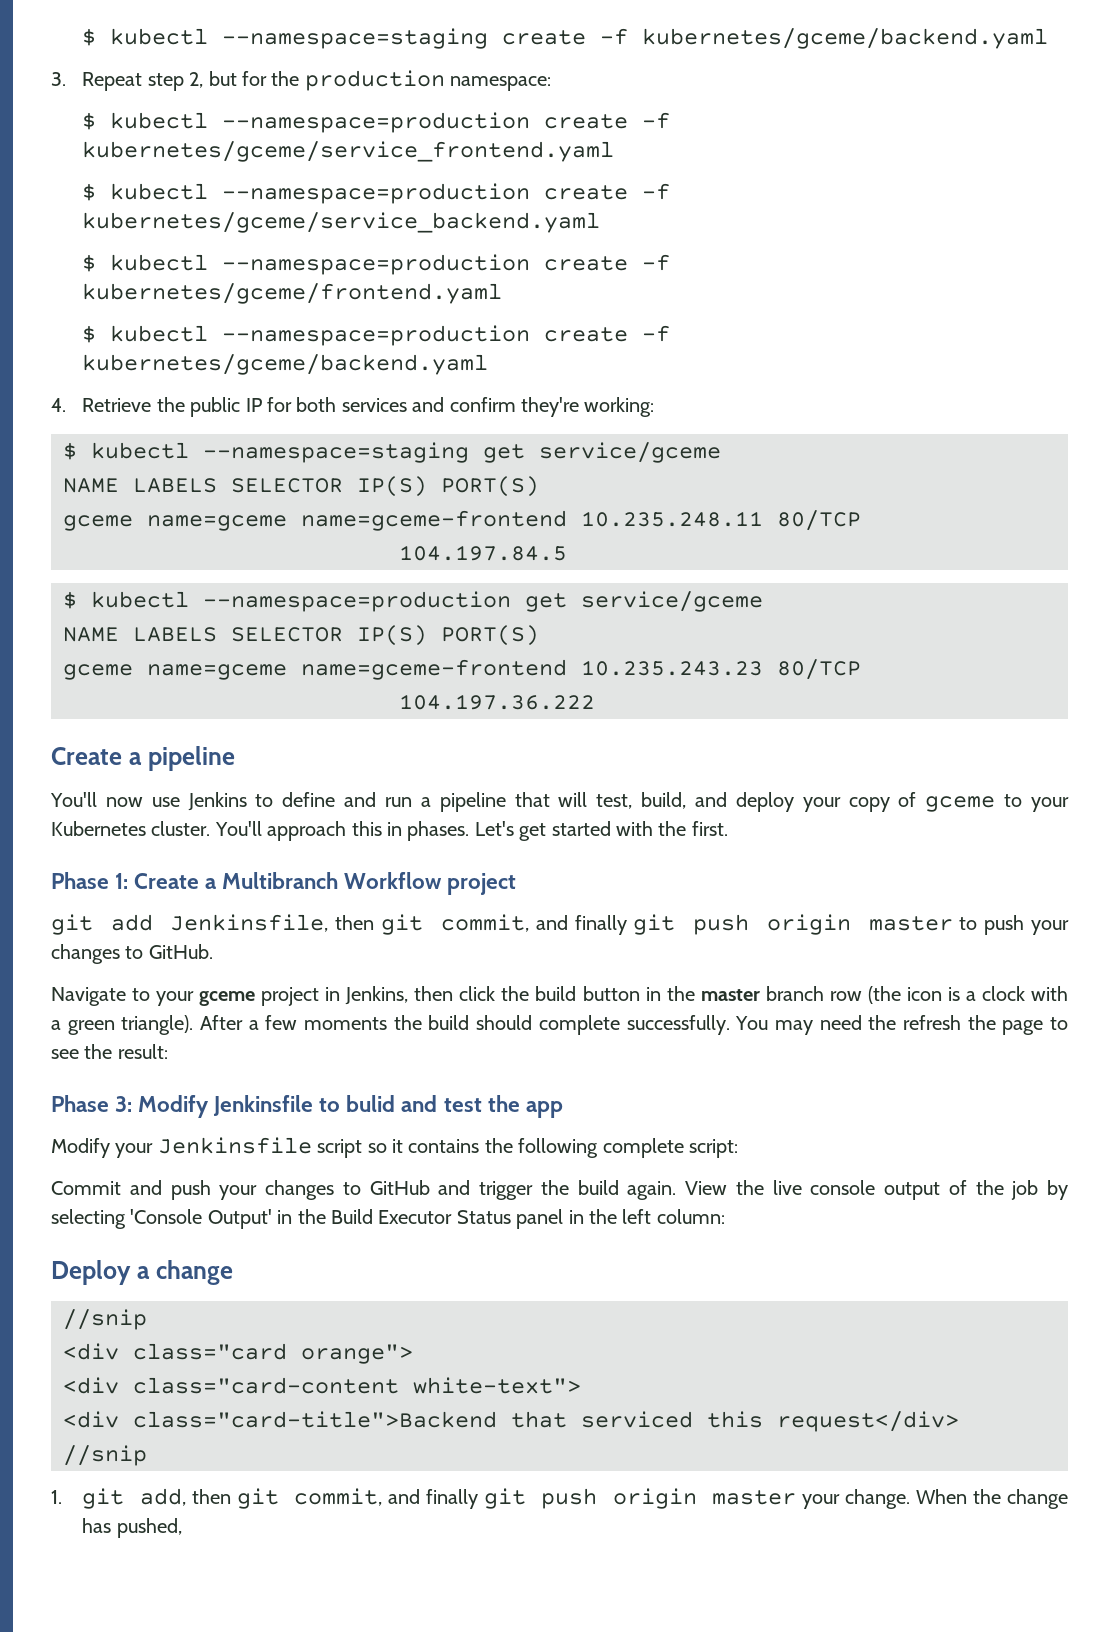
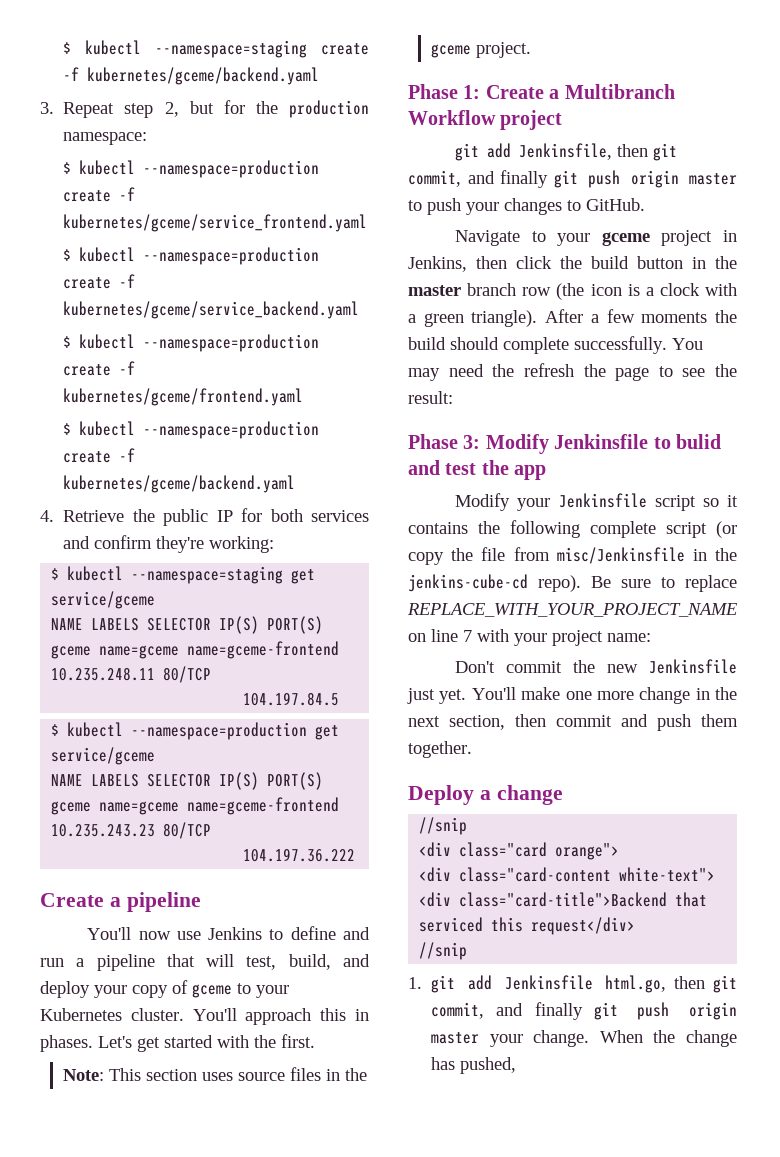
+ Note: This section uses source files in the gceme project.
- Modify your Jenkinsfile script so it contains the following complete script:
- Commit and push your changes to GitHub and trigger the build again. View the live console output of the job by selecting 'Console Output' in the Build Executor Status panel in the left column:
+ Modify your Jenkinsfile script so it contains the following complete script (or copy the file from misc/Jenkinsfile in the jenkins-cube-cd repo). Be sure to replace REPLACE_WITH_YOUR_PROJECT_NAME on line 7 with your project name:
+ Don't commit the new Jenkinsfile just yet. You'll make one more change in the next section, then commit and push them together.
- 1. git add, then git commit, and finally git push origin master your change.
+ 1. git add Jenkinsfile html.go, then git commit, and finally git push origin master your change.

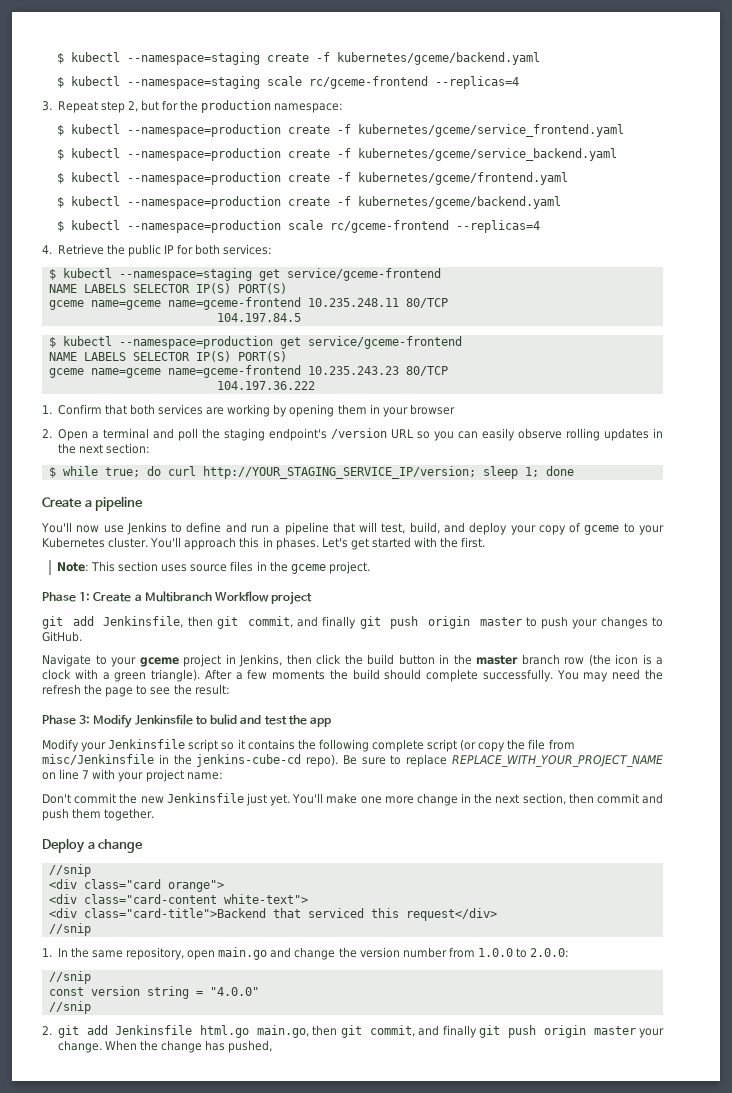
+ $ kubectl --namespace=staging scale rc/gceme-frontend --replicas=4
+ $ kubectl --namespace=production scale rc/gceme-frontend --replicas=4
- 4. Retrieve the public IP for both services and confirm they're working:
+ 4. Retrieve the public IP for both services:
- $ kubectl --namespace=staging get service/gceme
+ $ kubectl --namespace=staging get service/gceme-frontend
- $ kubectl --namespace=production get service/gceme
+ $ kubectl --namespace=production get service/gceme-frontend
+ 1. Confirm that both services are working by opening them in your browser
+ 2. Open a terminal and poll the staging endpoint's /version URL so you can easily observe rolling updates in the next section:
+ $ while true; do curl http://YOUR_STAGING_SERVICE_IP/version; sleep 1; done
- 1. git add Jenkinsfile html.go, then git commit, and finally git push origin master your change.
+ 1. In the same repository, open main.go and change the version number from 1.0.0 to 2.0.0:
+ //snip
+ const version string = "4.0.0"
+ //snip
+ 2. git add Jenkinsfile html.go main.go, then git commit, and finally git push origin master your change.

